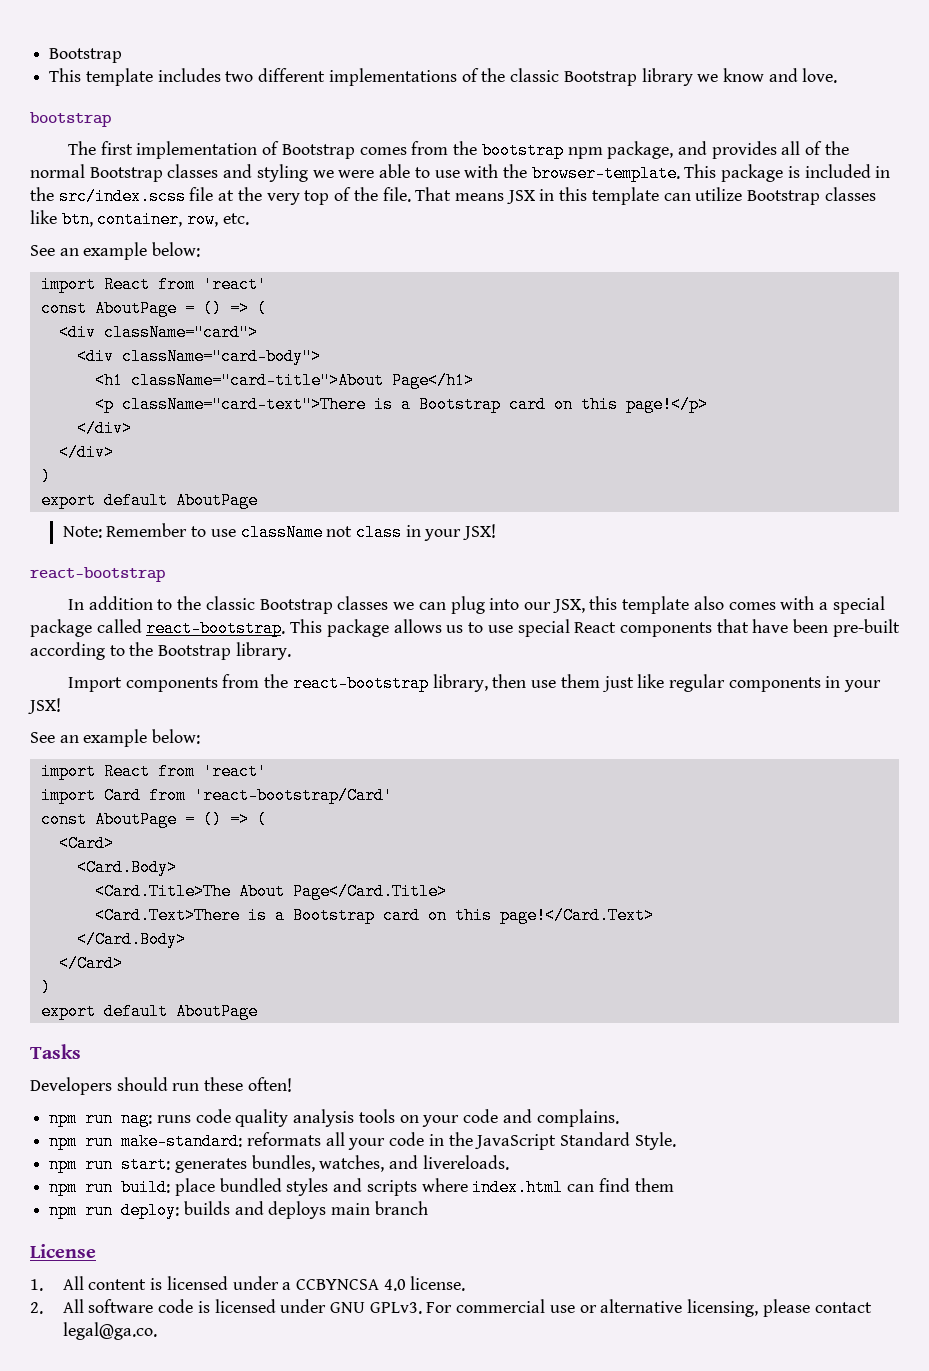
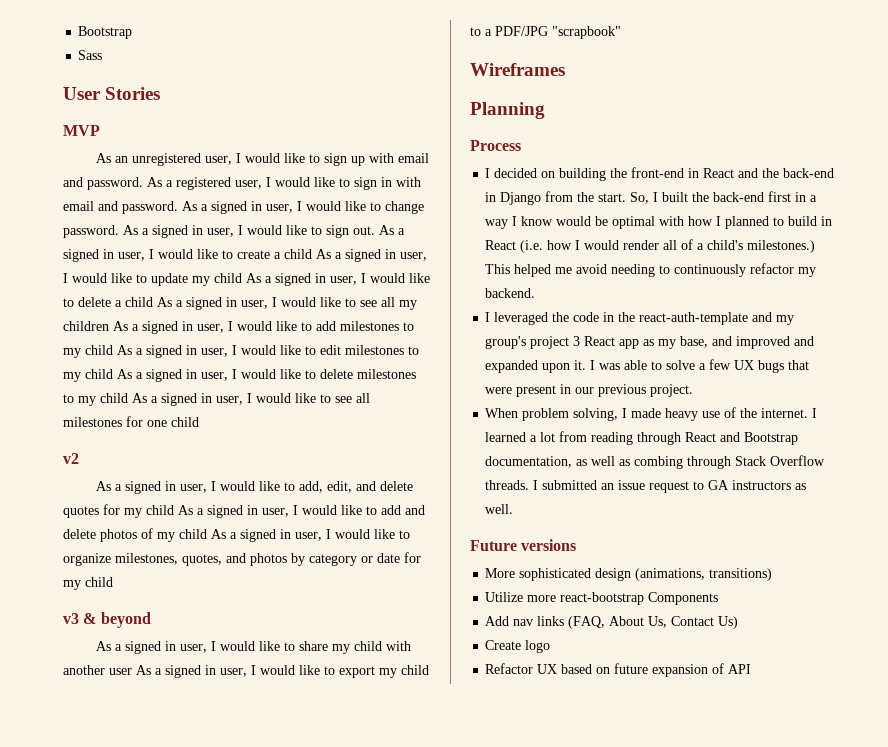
- This template includes two different implementations of the classic Bootstrap library we know and love.
- bootstrap
- The first implementation of Bootstrap comes from the bootstrap npm package, and provides all of the normal Bootstrap classes and styling we were able to use with the browser-template. This package is included in the src/index.scss file at the very top of the file. That means JSX in this template can utilize Bootstrap classes like btn, container, row, etc.
- See an example below:
- import React from 'react'
- const AboutPage = () => (
- <div className="card">
- <div className="card-body">
- <h1 className="card-title">About Page</h1>
- <p className="card-text">There is a Bootstrap card on this page!</p>
- </div>
- </div>
- )
- export default AboutPage
- Note: Remember to use className not class in your JSX!
- react-bootstrap
- In addition to the classic Bootstrap classes we can plug into our JSX, this template also comes with a special package called react-bootstrap. This package allows us to use special React components that have been pre-built according to the Bootstrap library.
- Import components from the react-bootstrap library, then use them just like regular components in your JSX!
- See an example below:
- import React from 'react'
- import Card from 'react-bootstrap/Card'
- const AboutPage = () => (
- <Card>
- <Card.Body>
- <Card.Title>The About Page</Card.Title>
- <Card.Text>There is a Bootstrap card on this page!</Card.Text>
- </Card.Body>
- </Card>
- )
- export default AboutPage
- Tasks
- Developers should run these often!
- npm run nag: runs code quality analysis tools on your code and complains.
- npm run make-standard: reformats all your code in the JavaScript Standard Style.
- npm run start: generates bundles, watches, and livereloads.
- npm run build: place bundled styles and scripts where index.html can find them
- npm run deploy: builds and deploys main branch
- License
- 1. All content is licensed under a CCBYNCSA 4.0 license.
- 2. All software code is licensed under GNU GPLv3. For commercial use or alternative licensing, please contact legal@ga.co.
+ Sass
+ User Stories
+ MVP
+ As an unregistered user, I would like to sign up with email and password. As a registered user, I would like to sign in with email and password. As a signed in user, I would like to change password. As a signed in user, I would like to sign out. As a signed in user, I would like to create a child As a signed in user, I would like to update my child As a signed in user, I would like to delete a child As a signed in user, I would like to see all my children As a signed in user, I would like to add milestones to my child As a signed in user, I would like to edit milestones to my child As a signed in user, I would like to delete milestones to my child As a signed in user, I would like to see all milestones for one child
+ v2
+ As a signed in user, I would like to add, edit, and delete quotes for my child As a signed in user, I would like to add and delete photos of my child As a signed in user, I would like to organize milestones, quotes, and photos by category or date for my child
+ v3 & beyond
+ As a signed in user, I would like to share my child with another user As a signed in user, I would like to export my child to a PDF/JPG "scrapbook"
+ Wireframes
+ Planning
+ Process
+ I decided on building the front-end in React and the back-end in Django from the start. So, I built the back-end first in a way I know would be optimal with how I planned to build in React (i.e. how I would render all of a child's milestones.) This helped me avoid needing to continuously refactor my backend.
+ I leveraged the code in the react-auth-template and my group's project 3 React app as my base, and improved and expanded upon it. I was able to solve a few UX bugs that were present in our previous project.
+ When problem solving, I made heavy use of the internet. I learned a lot from reading through React and Bootstrap documentation, as well as combing through Stack Overflow threads. I submitted an issue request to GA instructors as well.
+ Future versions
+ More sophisticated design (animations, transitions)
+ Utilize more react-bootstrap Components
+ Add nav links (FAQ, About Us, Contact Us)
+ Create logo
+ Refactor UX based on future expansion of API

